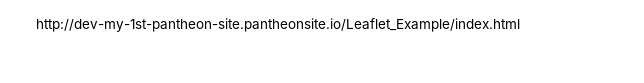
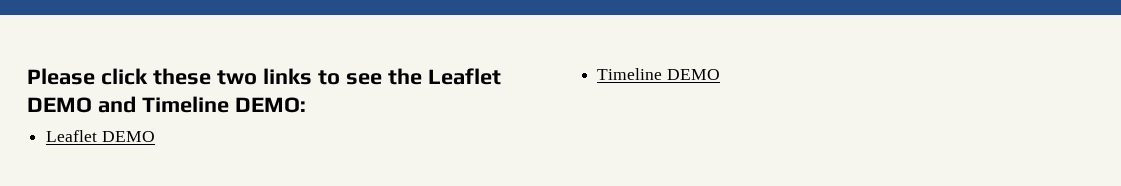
- http://dev-my-1st-pantheon-site.pantheonsite.io/Leaflet_Example/index.html
+ Please click these two links to see the Leaflet DEMO and Timeline DEMO:
+ Leaflet DEMO
+ Timeline DEMO

